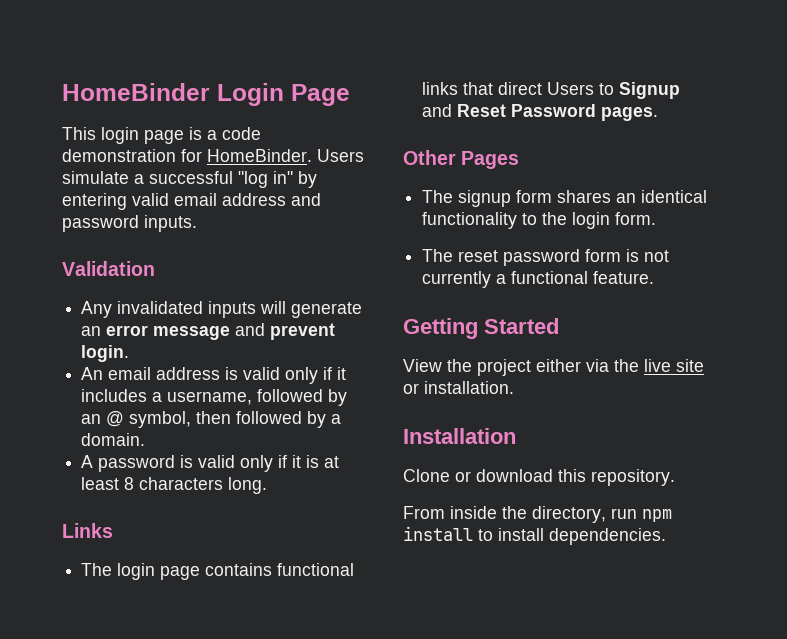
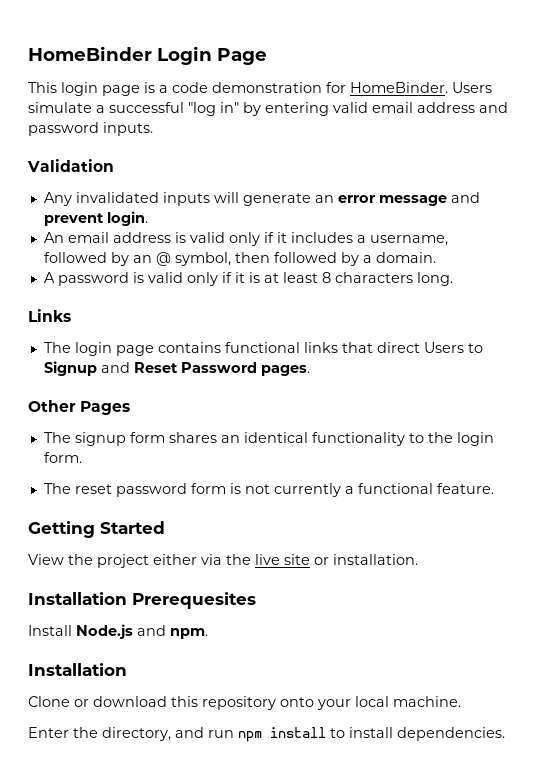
+ Installation Prerequesites
+ Install Node.js and npm.
- Clone or download this repository.
- From inside the directory, run npm install to install dependencies.
+ Clone or download this repository onto your local machine.
+ Enter the directory, and run npm install to install dependencies.

